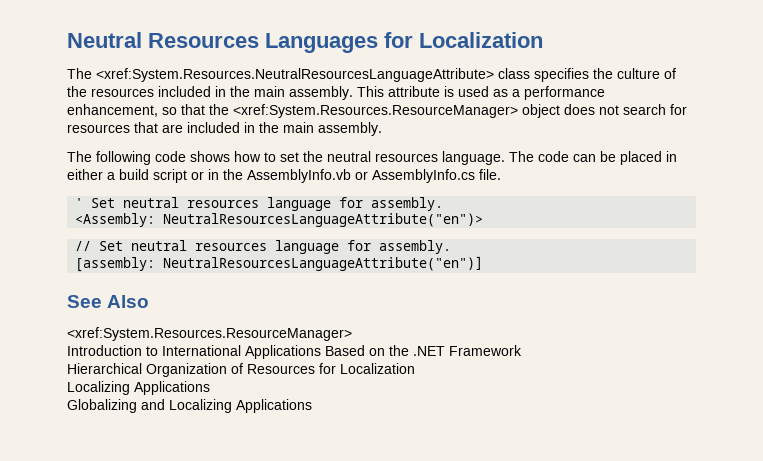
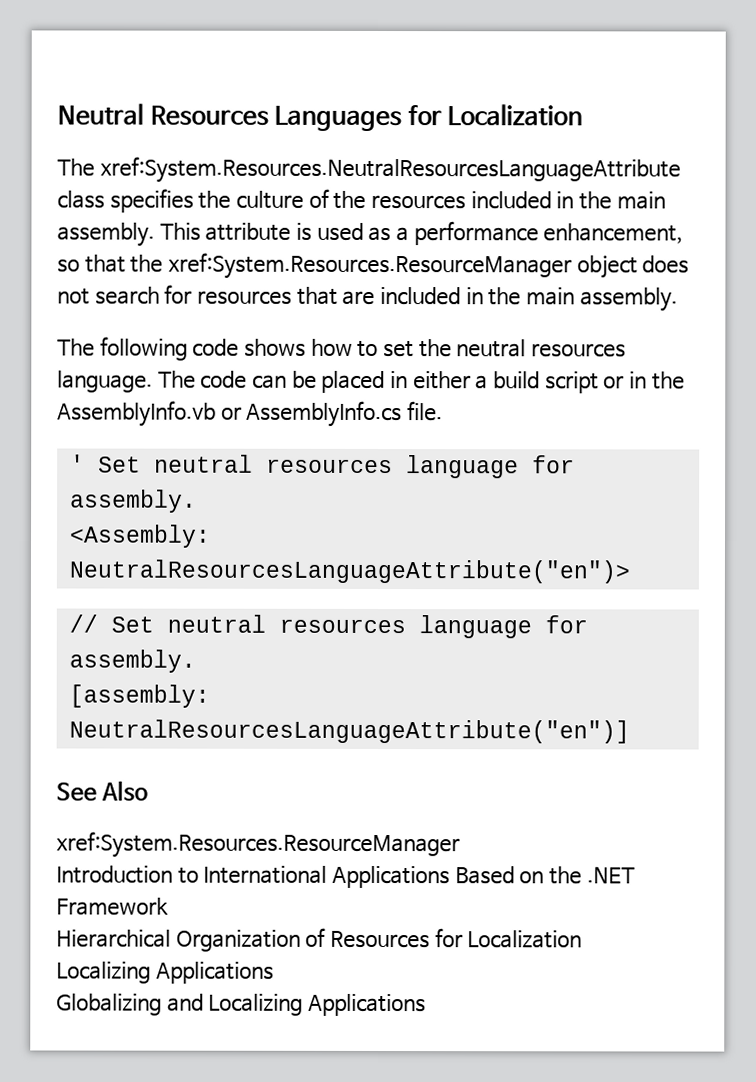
- The <xref:System.Resources.NeutralResourcesLanguageAttribute> class specifies the culture of the resources included in the main assembly.
+ The xref:System.Resources.NeutralResourcesLanguageAttribute class specifies the culture of the resources included in the main assembly.
- This attribute is used as a performance enhancement, so that the <xref:System.Resources.ResourceManager> object does not search for resources that are included in the main assembly.
+ This attribute is used as a performance enhancement, so that the xref:System.Resources.ResourceManager object does not search for resources that are included in the main assembly.
  See Also
- <xref:System.Resources.ResourceManager>
+ xref:System.Resources.ResourceManager

